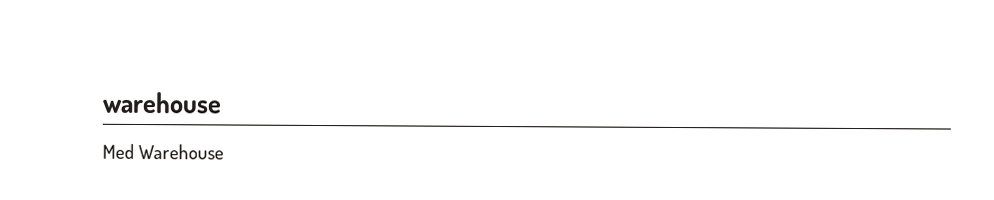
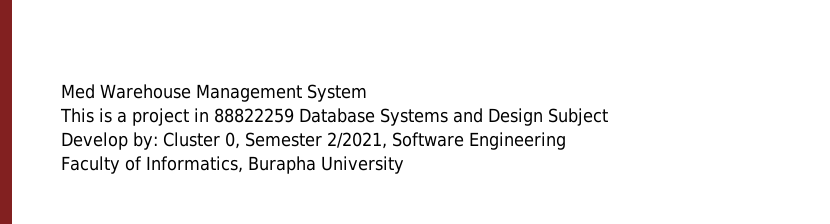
- warehouse
- Med Warehouse
+ Med Warehouse Management System
+ This is a project in 88822259 Database Systems and Design Subject
+ Develop by: Cluster 0, Semester 2/2021, Software Engineering
+ Faculty of Informatics, Burapha University

